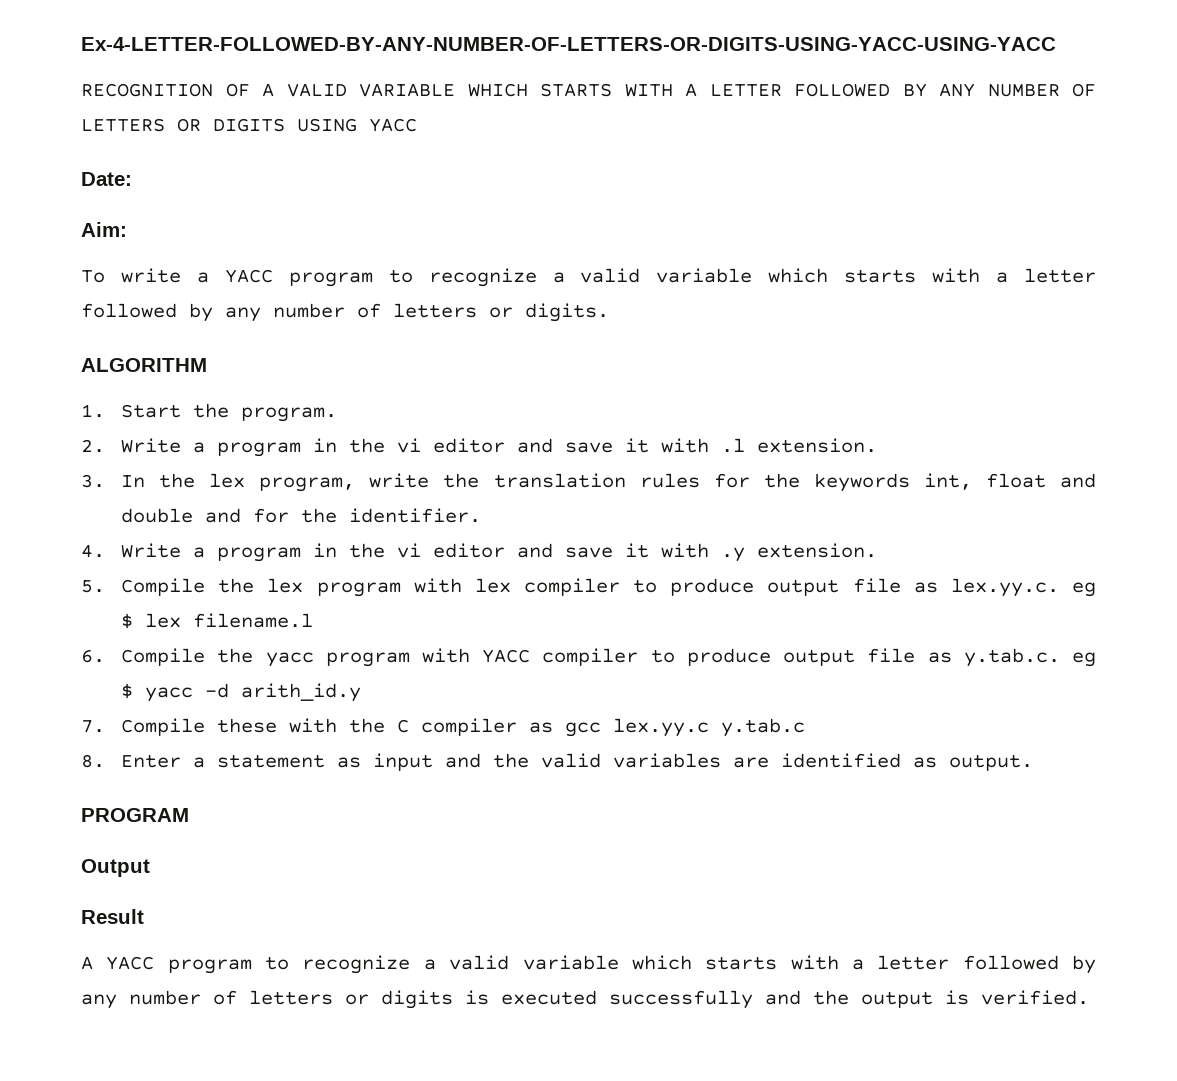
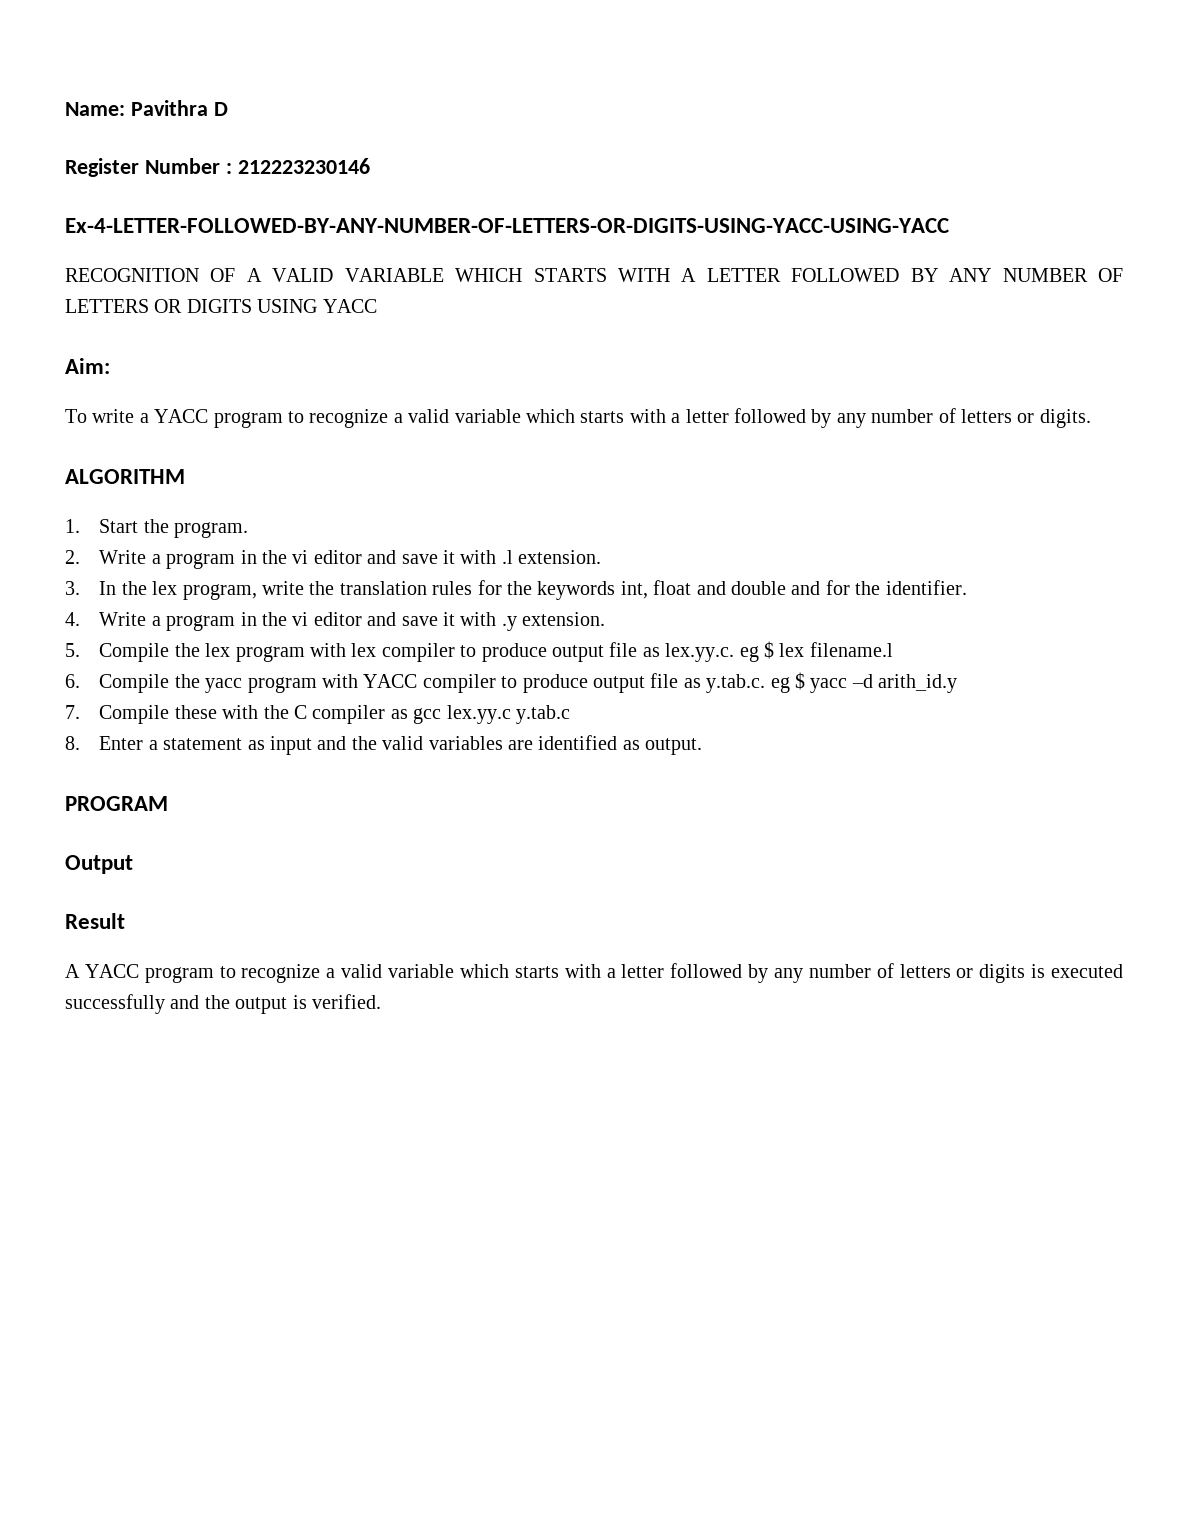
+ Name: Pavithra D
+ Register Number : 212223230146
- Date:

